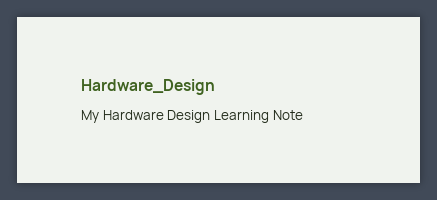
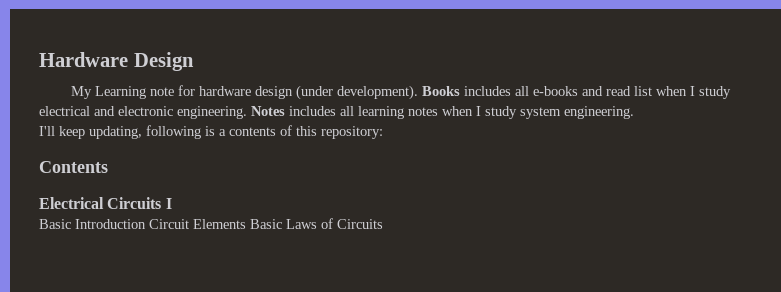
- Hardware_Design
+ Hardware Design
- My Hardware Design Learning Note
+ My Learning note for hardware design (under development). Books includes all e-books and read list when I study electrical and electronic engineering. Notes includes all learning notes when I study system engineering.
+ I'll keep updating, following is a contents of this repository:
+ Contents
+ Electrical Circuits I
+ Basic Introduction Circuit Elements Basic Laws of Circuits

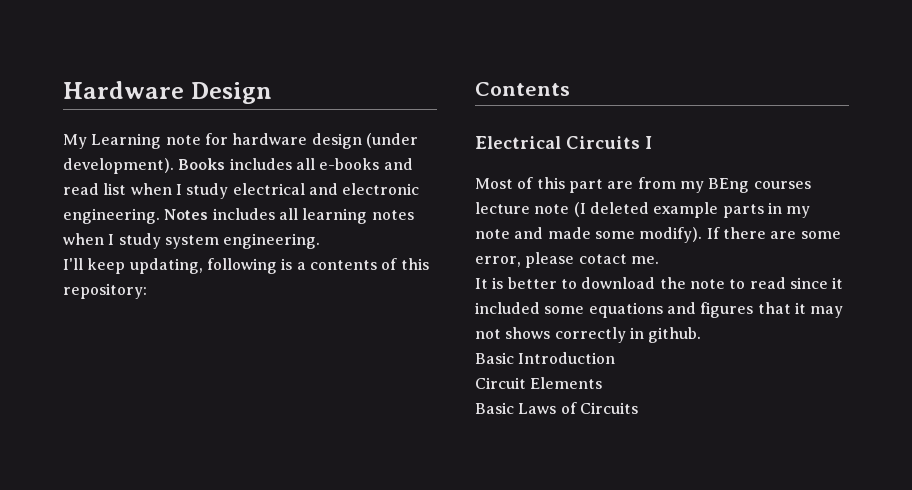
+ Most of this part are from my BEng courses lecture note (I deleted example parts in my note and made some modify). If there are some error, please cotact me.
+ It is better to download the note to read since it included some equations and figures that it may not shows correctly in github.
- Basic Introduction Circuit Elements Basic Laws of Circuits
+ Basic Introduction
+ Circuit Elements
+ Basic Laws of Circuits

